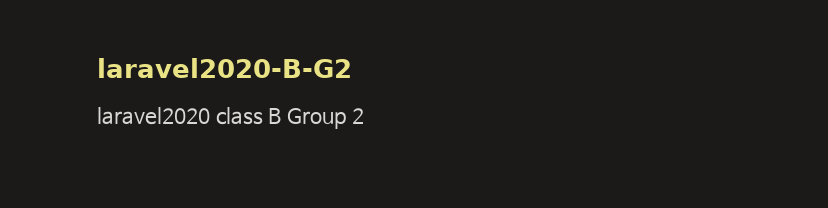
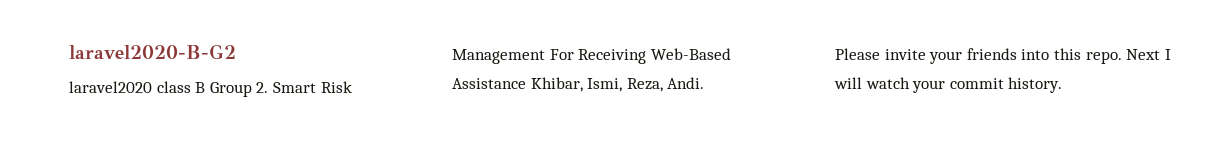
- laravel2020 class B Group 2
+ laravel2020 class B Group 2. Smart Risk Management For Receiving Web-Based Assistance Khibar, Ismi, Reza, Andi.
+ Please invite your friends into this repo. Next I will watch your commit history.

